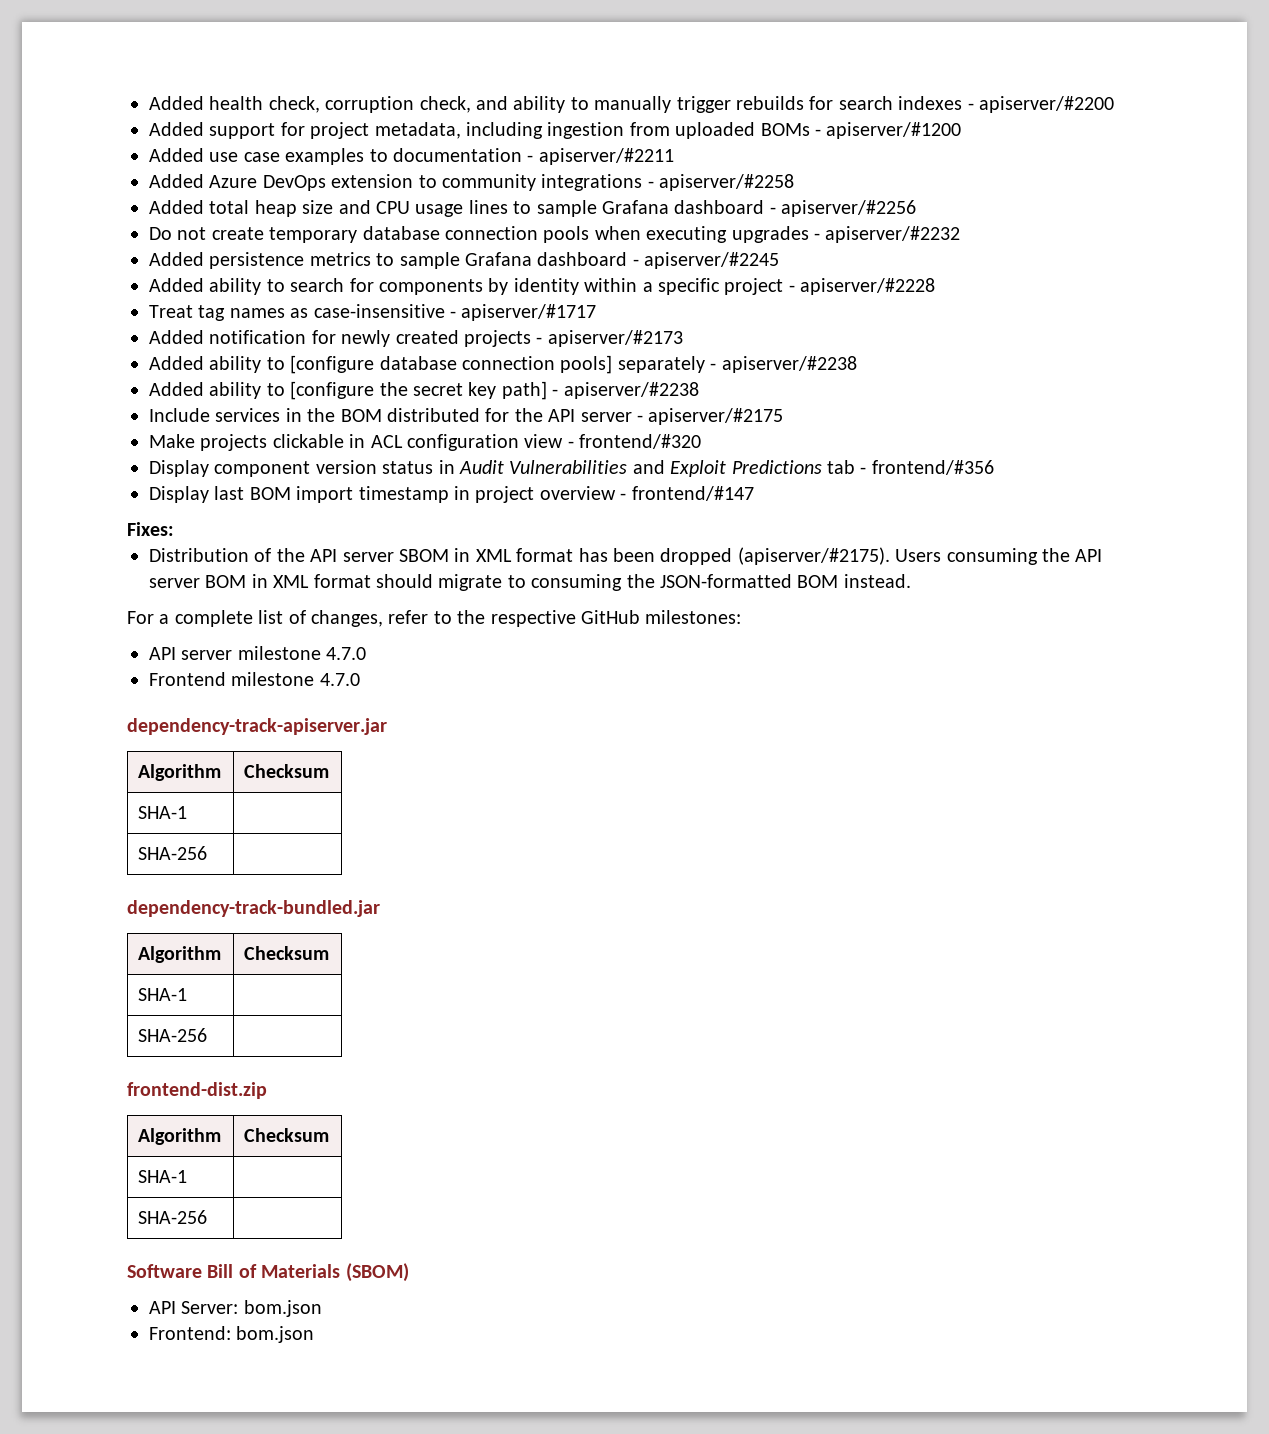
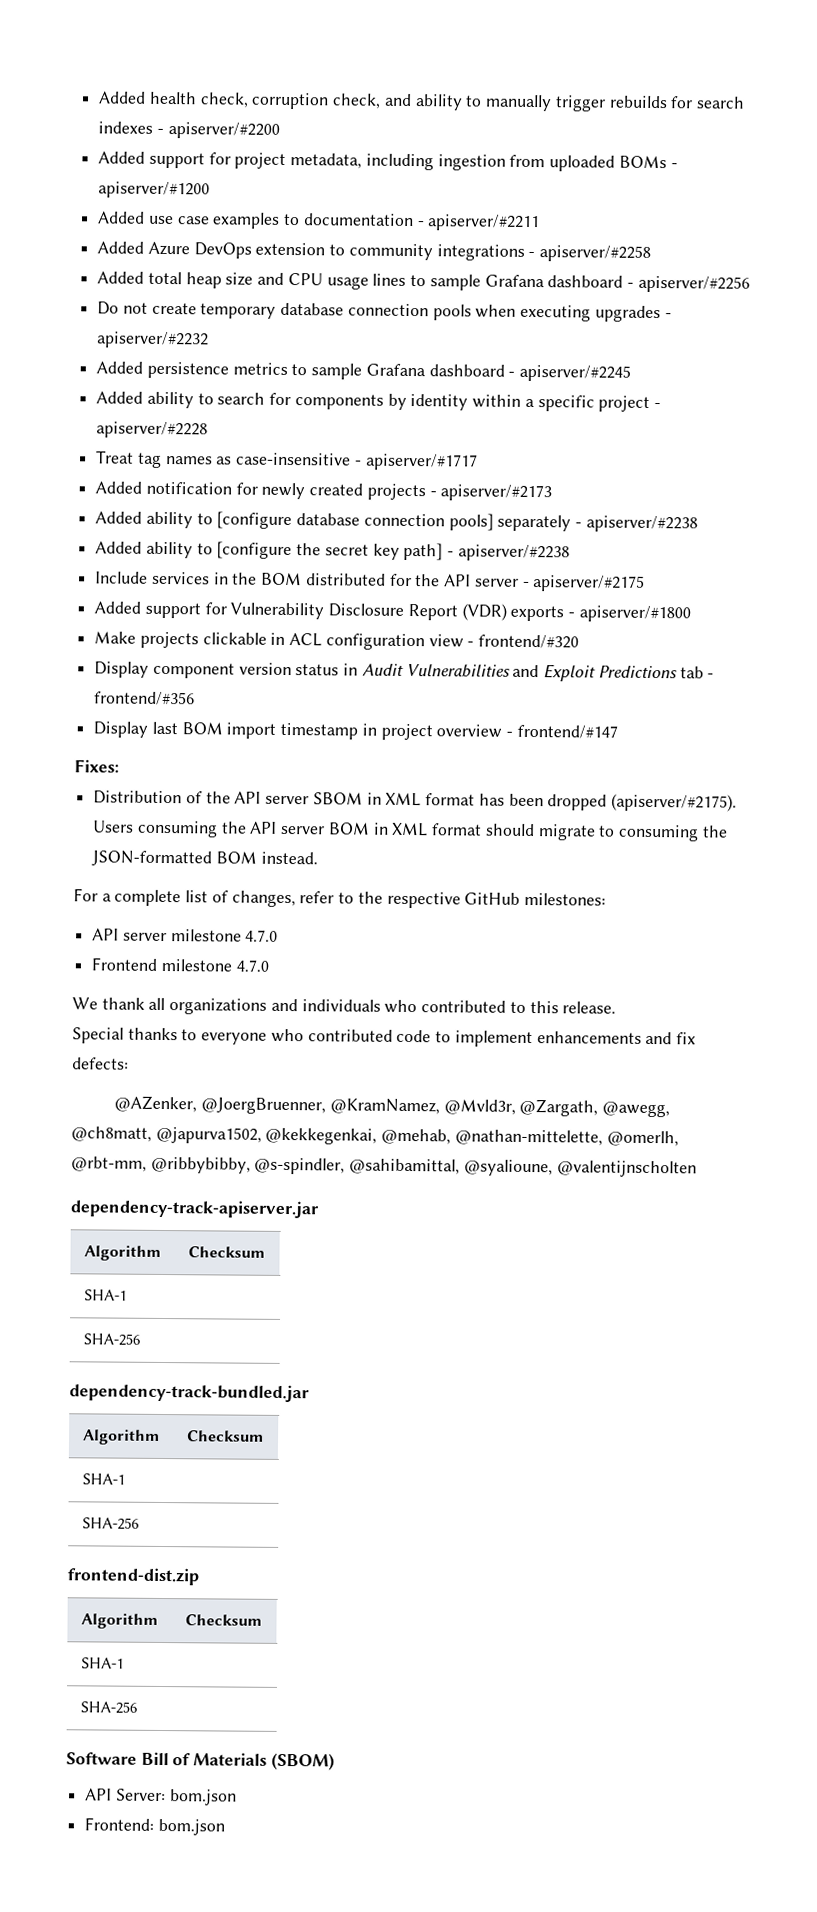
+ Added support for Vulnerability Disclosure Report (VDR) exports - apiserver/#1800
+ We thank all organizations and individuals who contributed to this release.
+ Special thanks to everyone who contributed code to implement enhancements and fix defects:
+ @AZenker, @JoergBruenner, @KramNamez, @Mvld3r, @Zargath, @awegg, @ch8matt, @japurva1502, @kekkegenkai, @mehab, @nathan-mittelette, @omerlh, @rbt-mm, @ribbybibby, @s-spindler, @sahibamittal, @syalioune, @valentijnscholten

